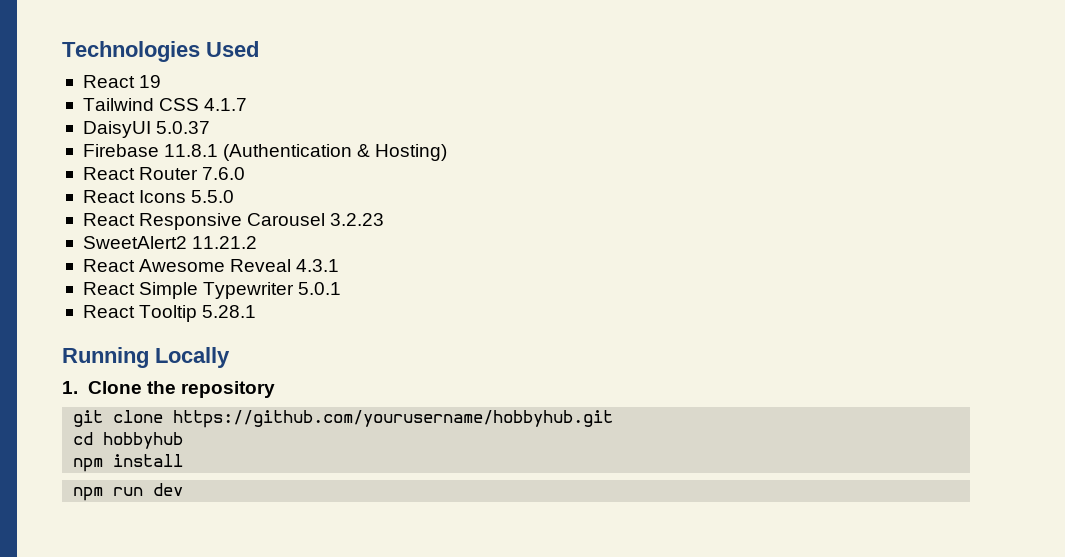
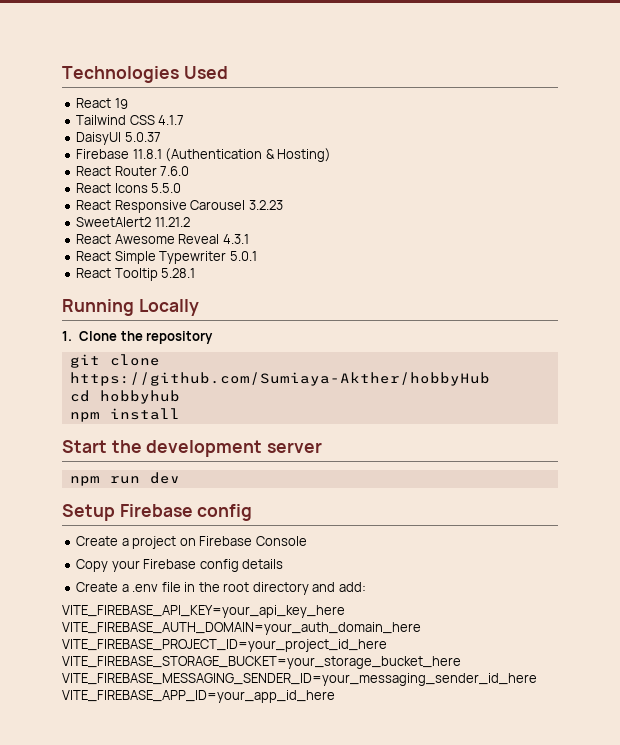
- git clone https://github.com/yourusername/hobbyhub.git
+ git clone https://github.com/Sumiaya-Akther/hobbyHub
+ Start the development server
+ Setup Firebase config
+ Create a project on Firebase Console
+ Copy your Firebase config details
+ Create a .env file in the root directory and add:
+ VITE_FIREBASE_API_KEY=your_api_key_here VITE_FIREBASE_AUTH_DOMAIN=your_auth_domain_here VITE_FIREBASE_PROJECT_ID=your_project_id_here VITE_FIREBASE_STORAGE_BUCKET=your_storage_bucket_here VITE_FIREBASE_MESSAGING_SENDER_ID=your_messaging_sender_id_here VITE_FIREBASE_APP_ID=your_app_id_here

